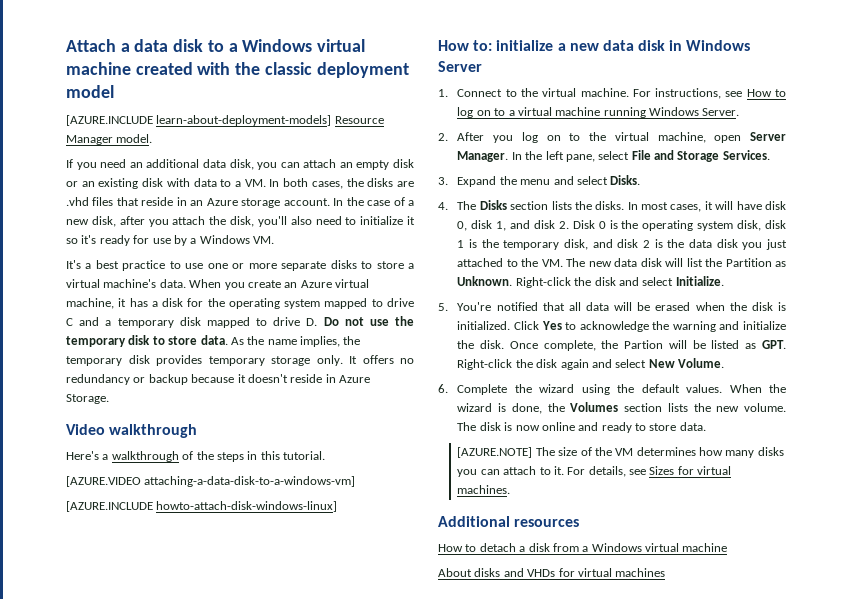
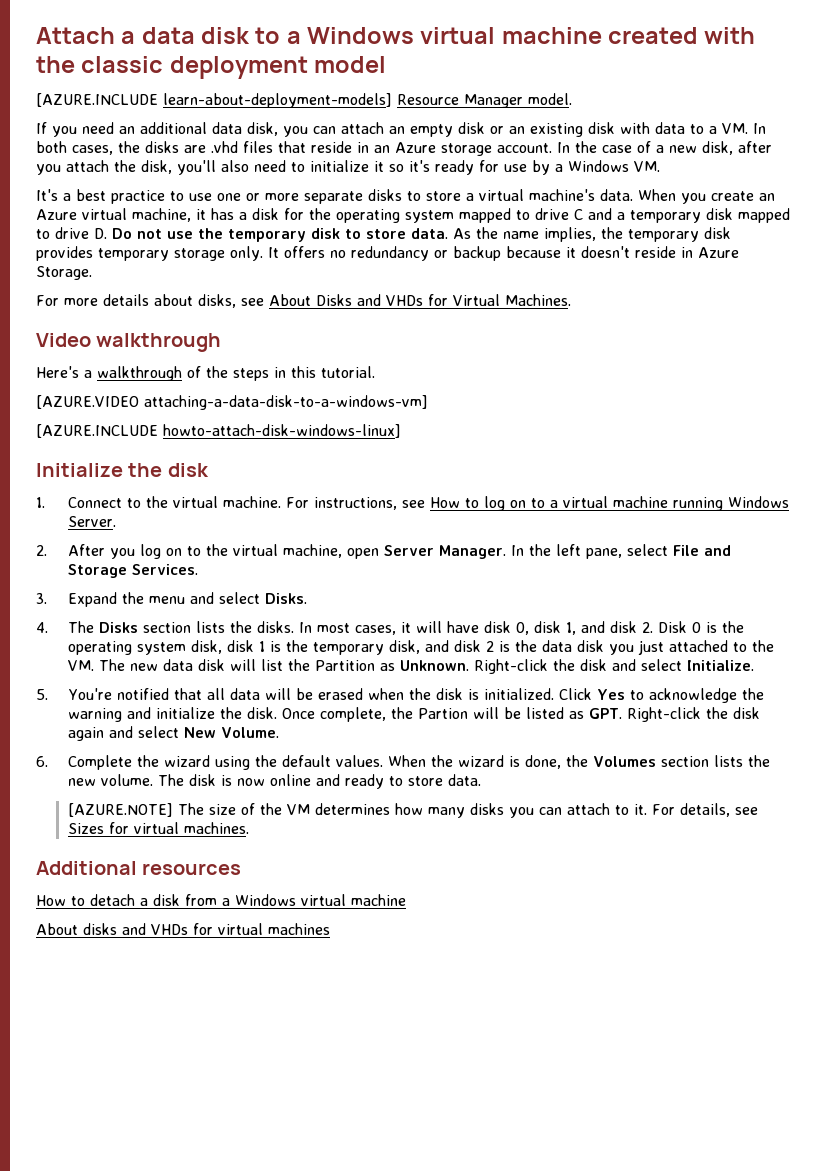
+ For more details about disks, see About Disks and VHDs for Virtual Machines.
- How to: initialize a new data disk in Windows Server
+ Initialize the disk

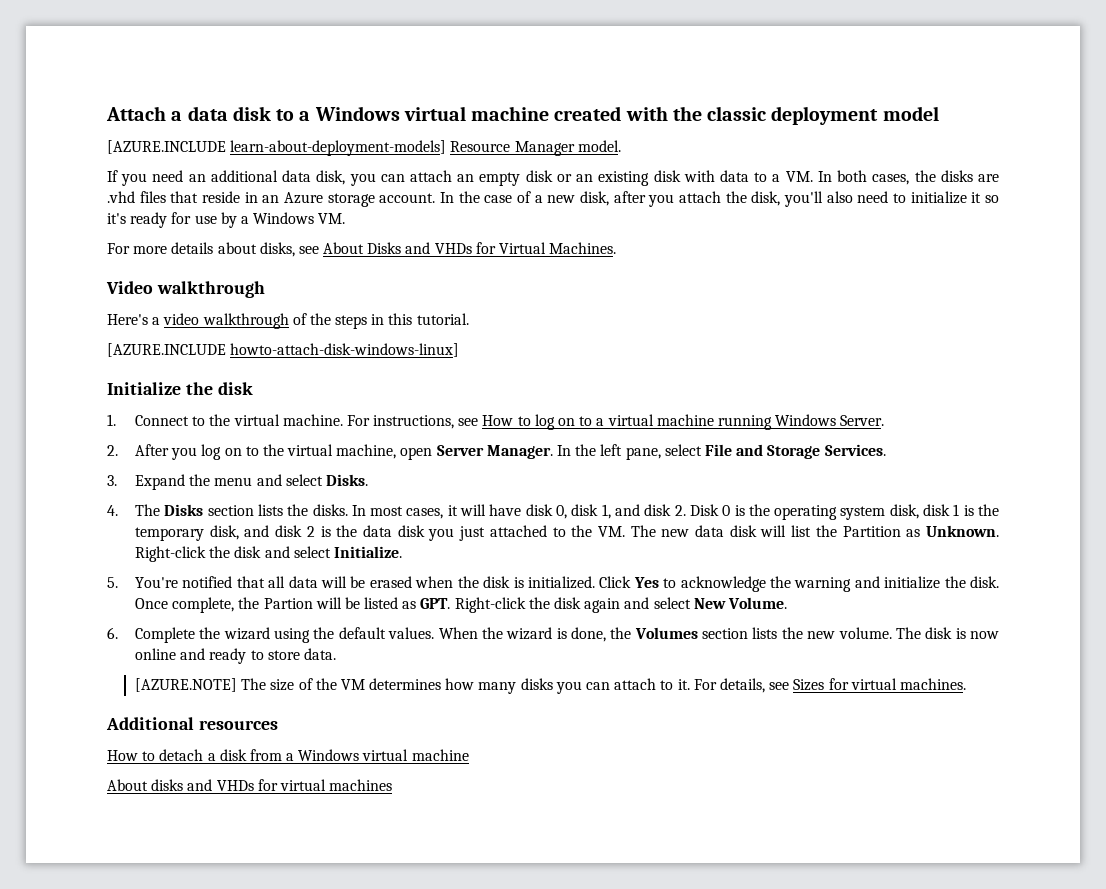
- It's a best practice to use one or more separate disks to store a virtual machine's data. When you create an Azure virtual machine, it has a disk for the operating system mapped to drive C and a temporary disk mapped to drive D. Do not use the temporary disk to store data. As the name implies, the temporary disk provides temporary storage only. It offers no redundancy or backup because it doesn't reside in Azure Storage.
- Here's a walkthrough of the steps in this tutorial.
+ Here's a video walkthrough of the steps in this tutorial.
- [AZURE.VIDEO attaching-a-data-disk-to-a-windows-vm]

